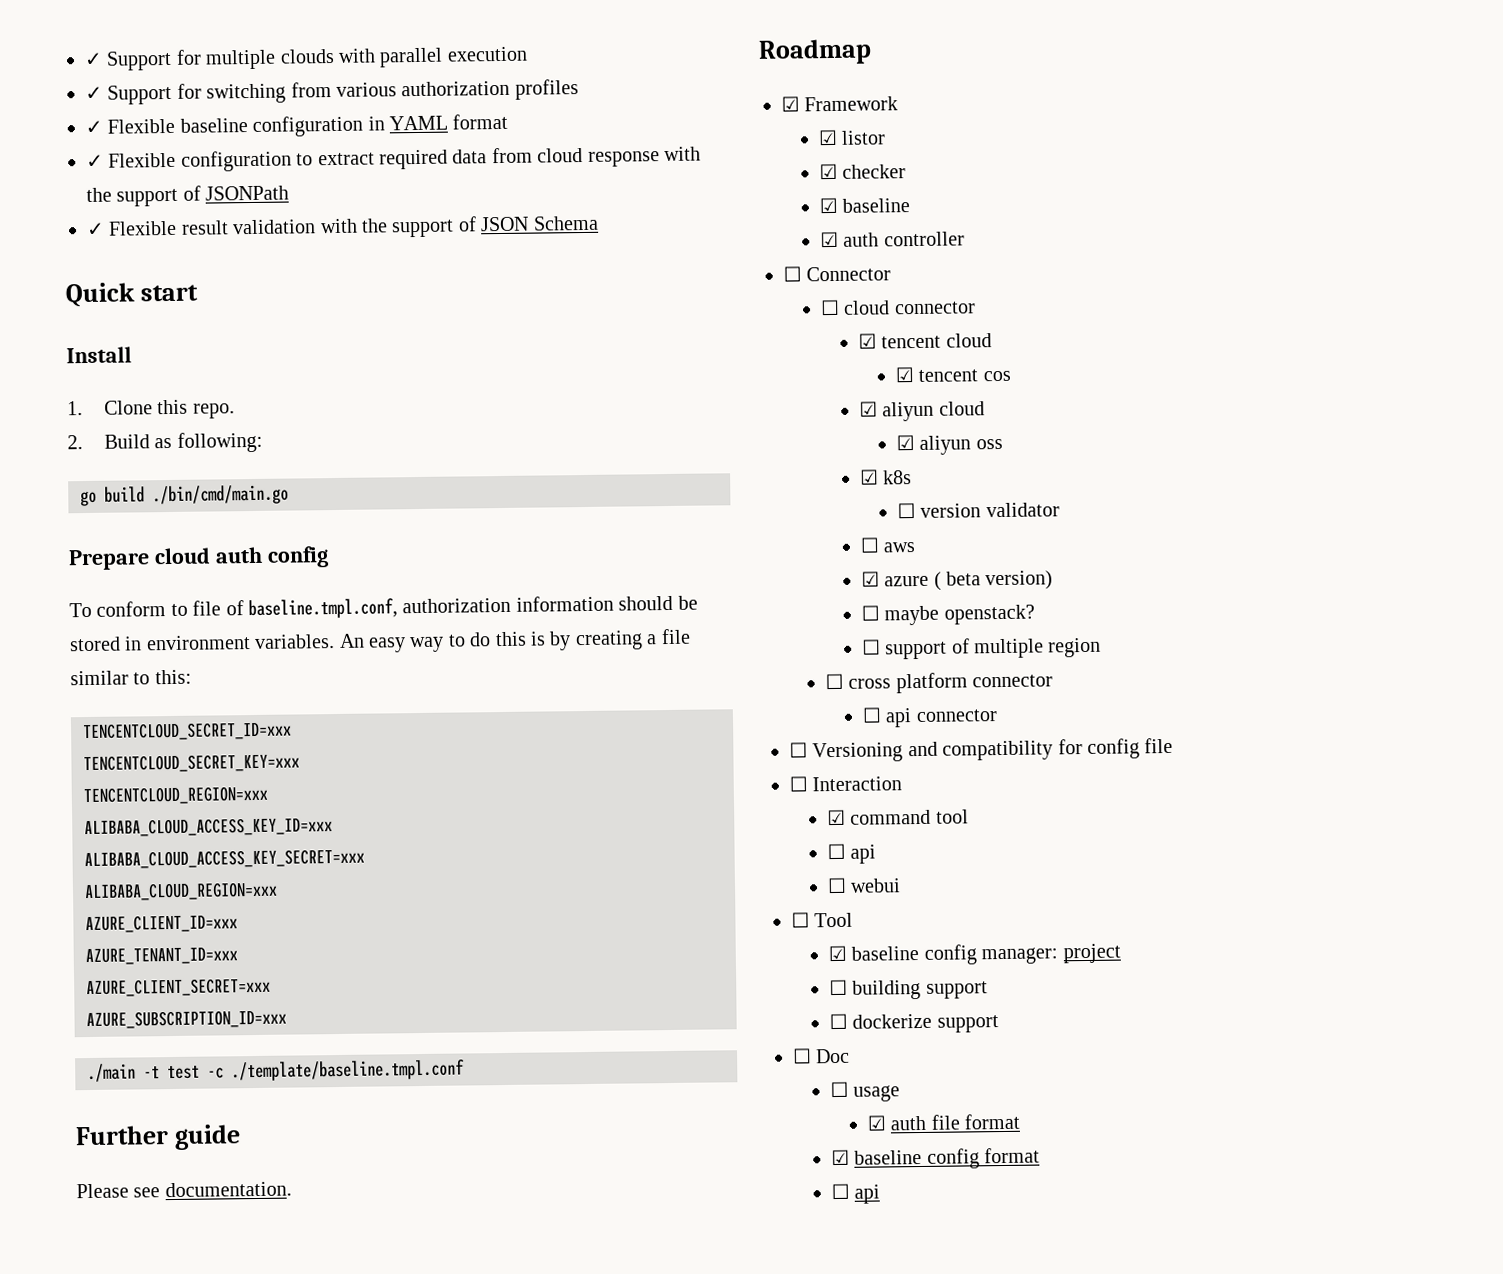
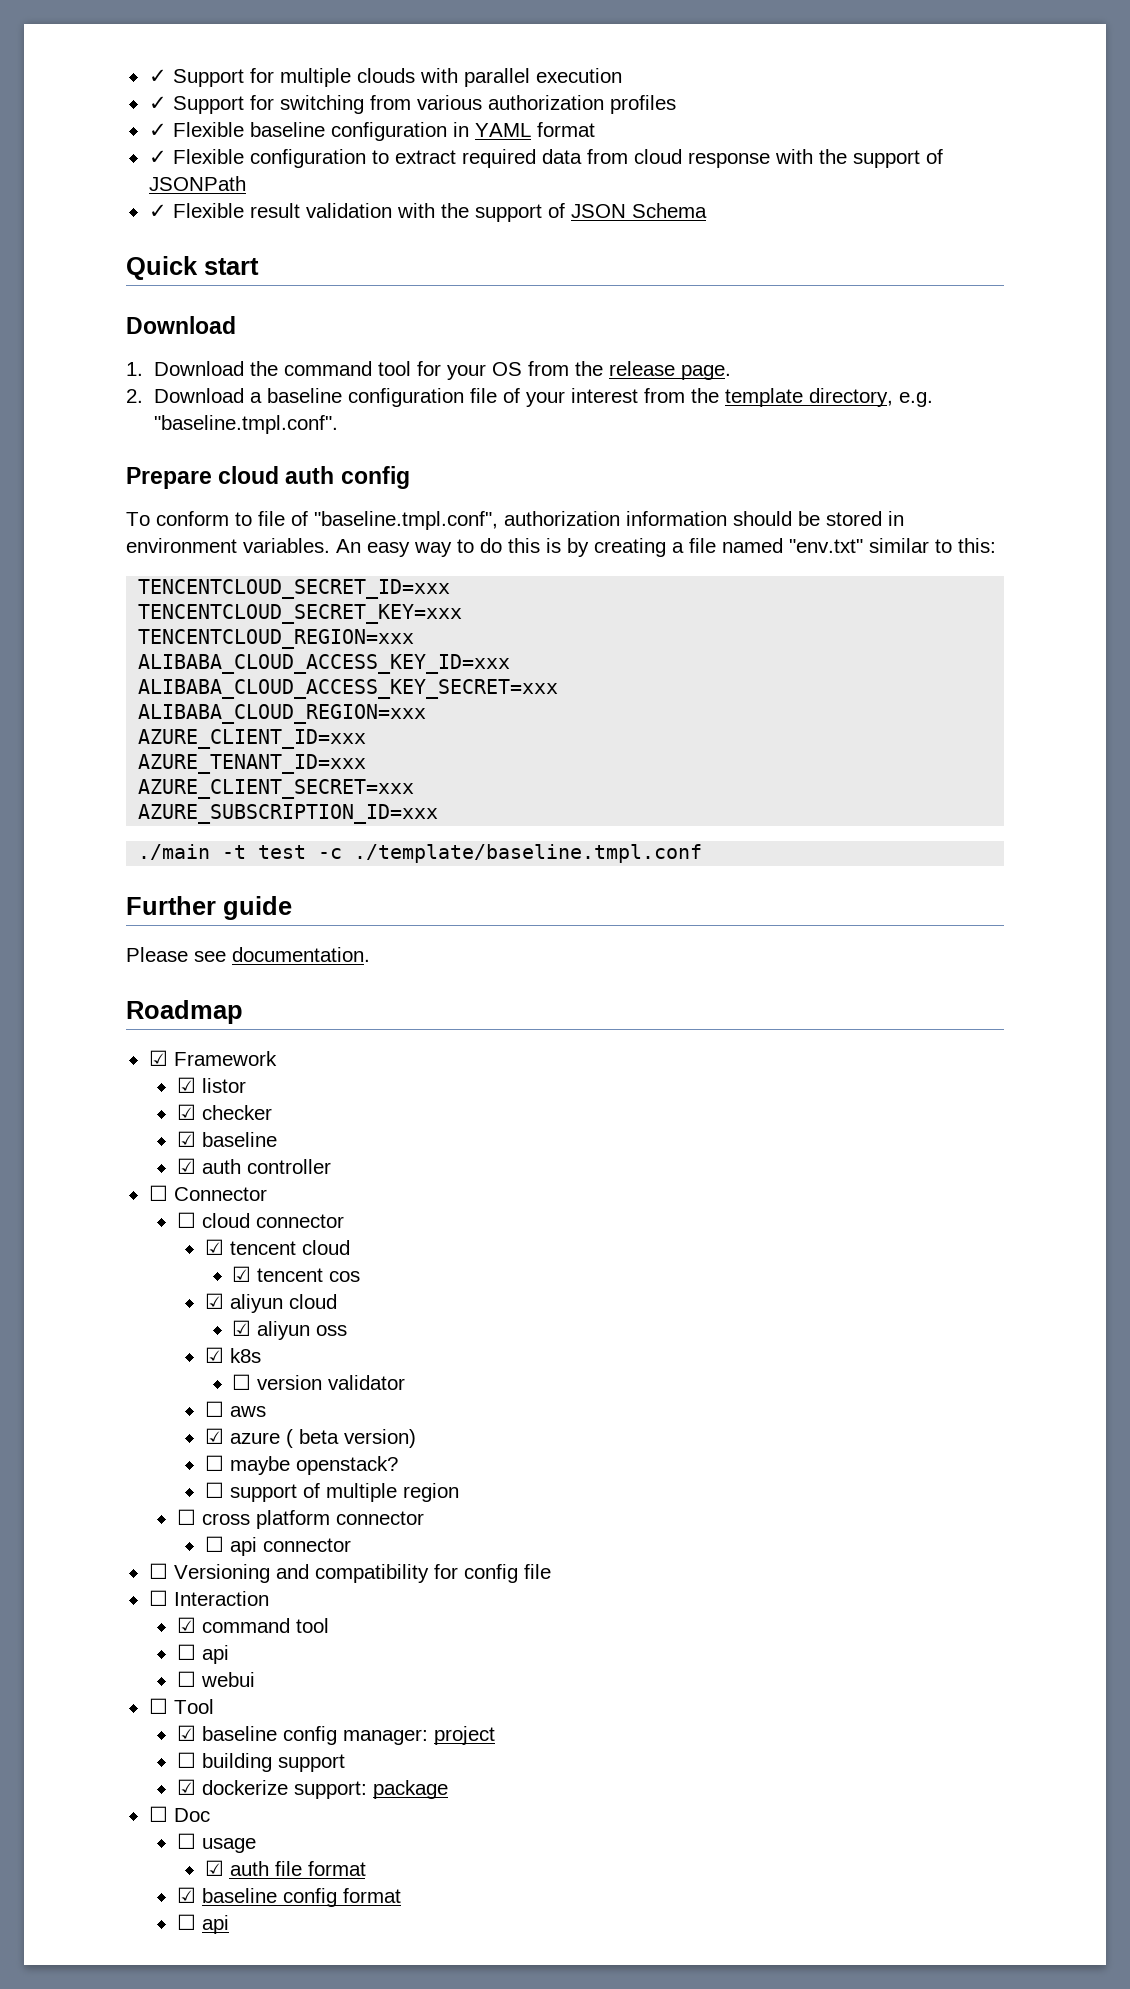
  Quick start
- Install
+ Download
- 1. Clone this repo.
- 2. Build as following:
- go build ./bin/cmd/main.go
+ 1. Download the command tool for your OS from the release page.
+ 2. Download a baseline configuration file of your interest from the template directory, e.g. "baseline.tmpl.conf".
- To conform to file of baseline.tmpl.conf, authorization information should be stored in environment variables.
+ To conform to file of "baseline.tmpl.conf", authorization information should be stored in environment variables.
- An easy way to do this is by creating a file similar to this:
+ An easy way to do this is by creating a file named "env.txt" similar to this:
- ☐ dockerize support
+ ☑ dockerize support: package

